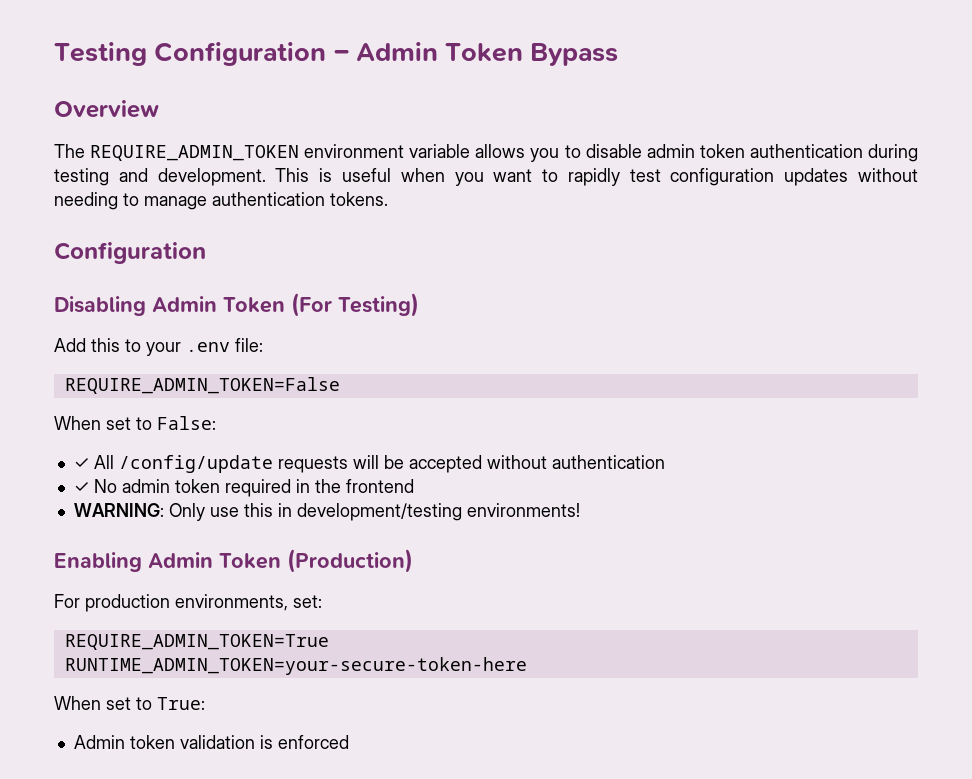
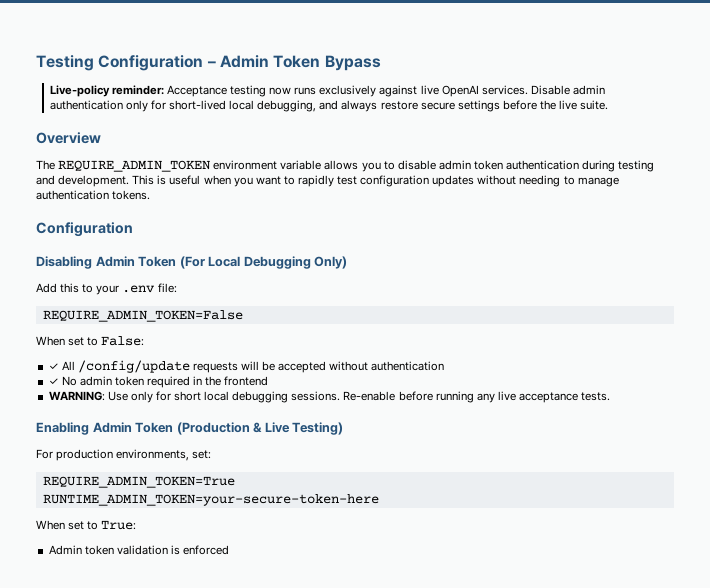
+ Live-policy reminder: Acceptance testing now runs exclusively against live OpenAI services. Disable admin authentication only for short-lived local debugging, and always restore secure settings before the live suite.
- Disabling Admin Token (For Testing)
+ Disabling Admin Token (For Local Debugging Only)
- WARNING: Only use this in development/testing environments!
+ WARNING: Use only for short local debugging sessions. Re-enable before running any live acceptance tests.
- Enabling Admin Token (Production)
+ Enabling Admin Token (Production & Live Testing)

